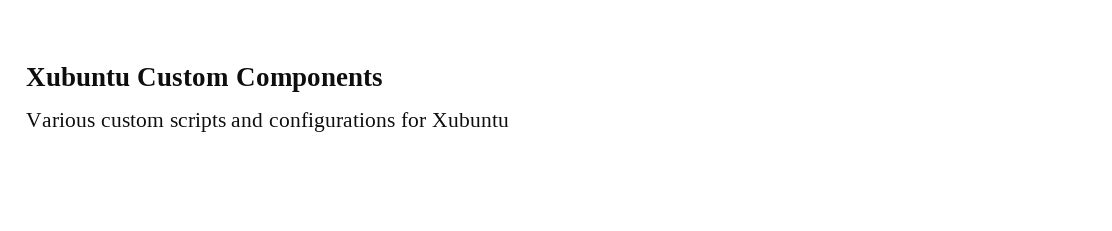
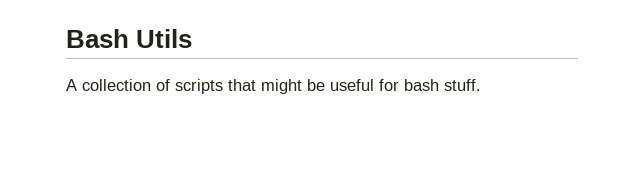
- Xubuntu Custom Components
- Various custom scripts and configurations for Xubuntu
+ Bash Utils
+ A collection of scripts that might be useful for bash stuff.

